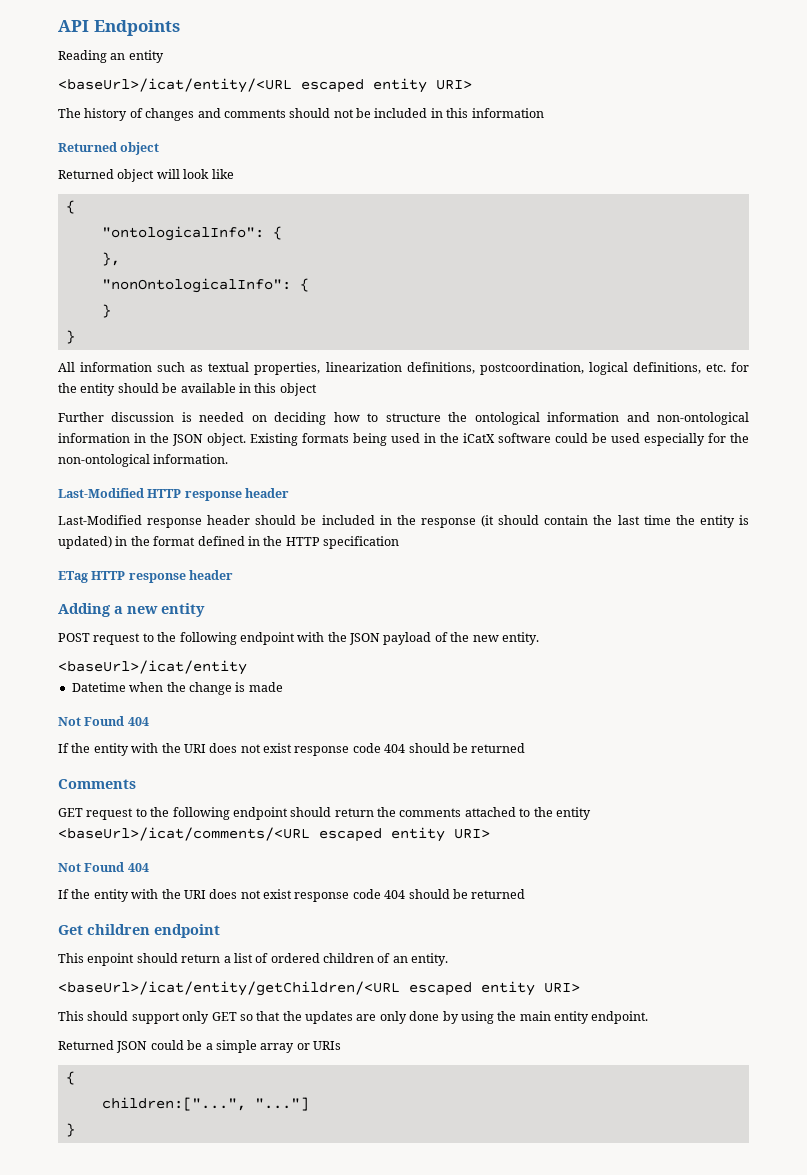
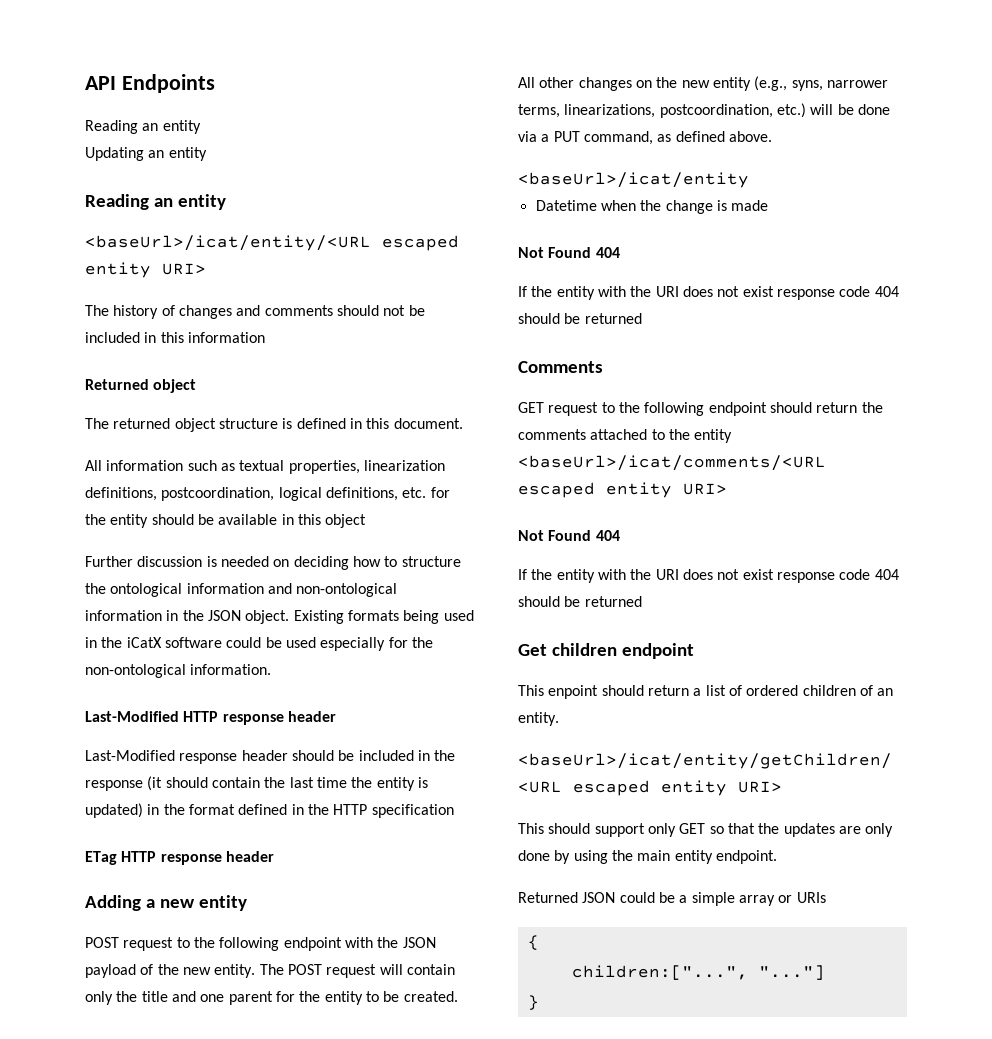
+ Updating an entity
+ Reading an entity
- Returned object will look like
- {
- "ontologicalInfo": {
- },
- "nonOntologicalInfo": {
- }
- }
+ The returned object structure is defined in this document.
+ The POST request will contain only the title and one parent for the entity to be created. All other changes on the new entity (e.g., syns, narrower terms, linearizations, postcoordination, etc.) will be done via a PUT command, as defined above.

